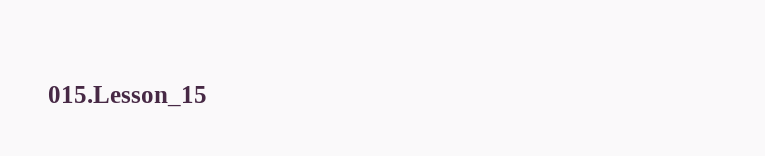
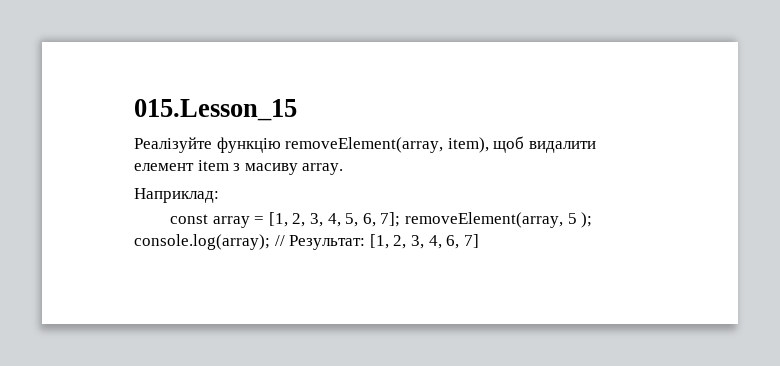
+ Реалізуйте функцію removeElement(array, item), щоб видалити елемент item з масиву array.
+ Наприклад:
+ const array = [1, 2, 3, 4, 5, 6, 7]; removeElement(array, 5 ); console.log(array); // Результат: [1, 2, 3, 4, 6, 7]

